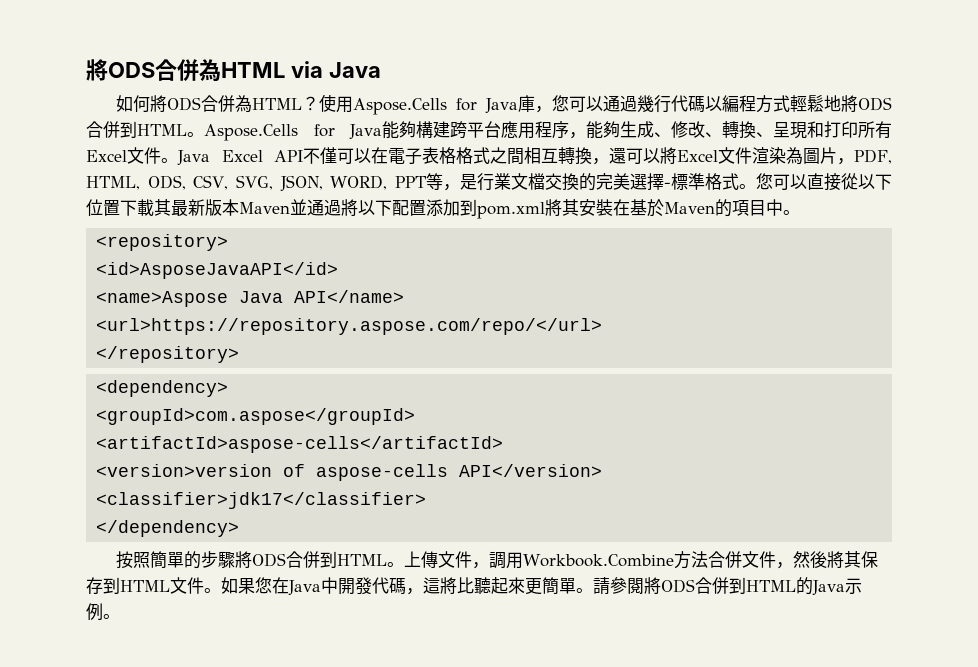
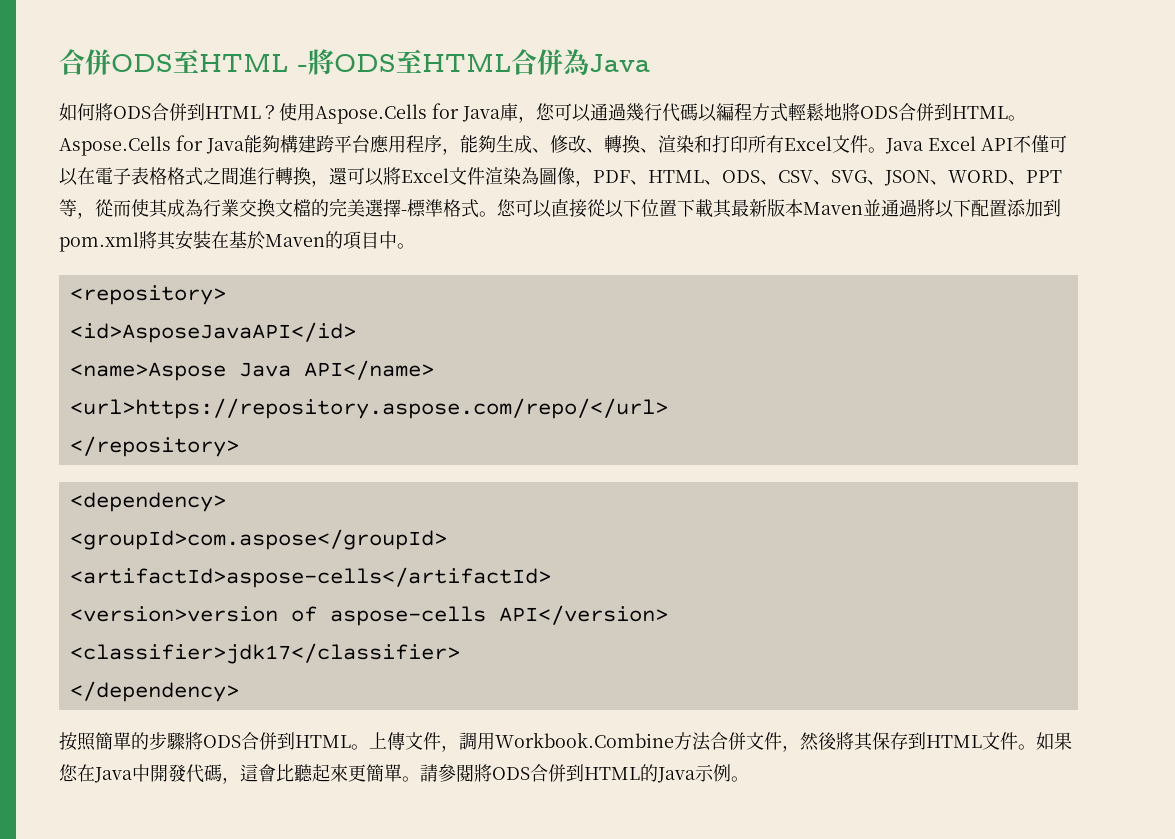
- 將ODS合併為HTML via Java
+ 合併ODS至HTML -將ODS至HTML合併為Java
- 如何將ODS合併為HTML？
+ 如何將ODS合併到HTML？
- Aspose.Cells for Java能夠構建跨平台應用程序，能夠生成、修改、轉換、呈現和打印所有Excel文件。
+ Aspose.Cells for Java能夠構建跨平台應用程序，能夠生成、修改、轉換、渲染和打印所有Excel文件。
- Java Excel API不僅可以在電子表格格式之間相互轉換，還可以將Excel文件渲染為圖片，PDF, HTML, ODS, CSV, SVG, JSON, WORD, PPT等，是行業文檔交換的完美選擇-標準格式。
+ Java Excel API不僅可以在電子表格格式之間進行轉換，還可以將Excel文件渲染為圖像，PDF、HTML、ODS、CSV、SVG、JSON、WORD、PPT等，從而使其成為行業交換文檔的完美選擇-標準格式。
- 如果您在Java中開發代碼，這將比聽起來更簡單。
+ 如果您在Java中開發代碼，這會比聽起來更簡單。

